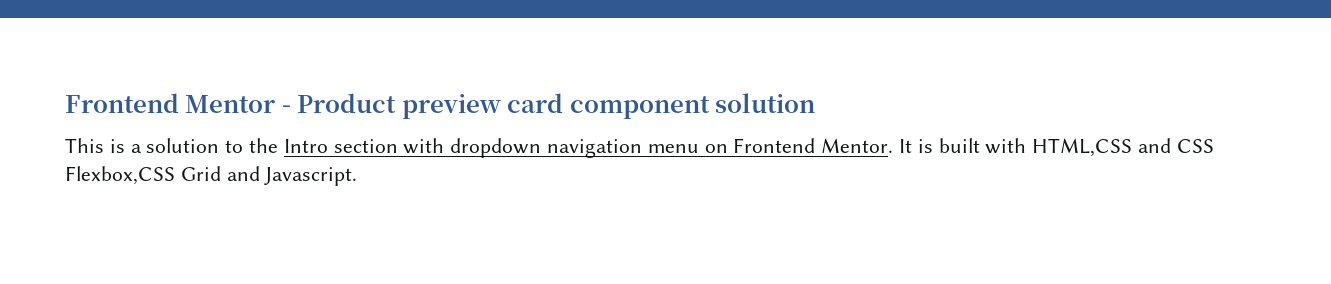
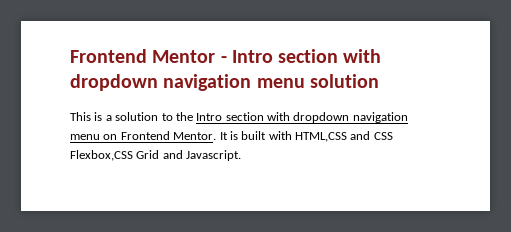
- Frontend Mentor - Product preview card component solution
+ Frontend Mentor - Intro section with dropdown navigation menu solution

